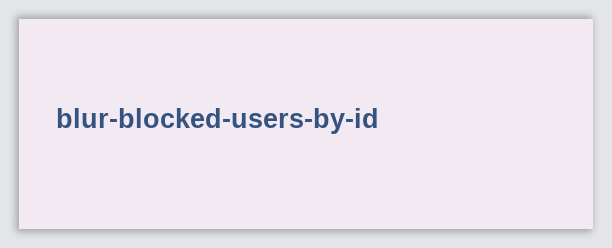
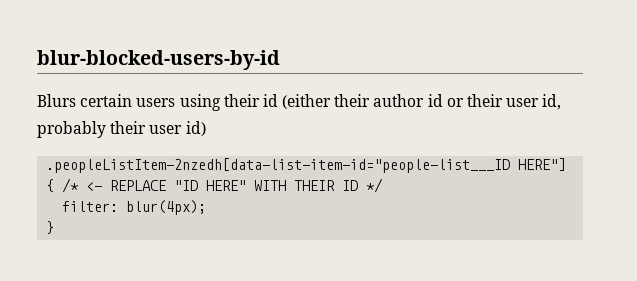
+ Blurs certain users using their id (either their author id or their user id, probably their user id)
+ .peopleListItem-2nzedh[data-list-item-id="people-list___ID HERE"] { /* <- REPLACE "ID HERE" WITH THEIR ID */
+ filter: blur(4px);
+ }

